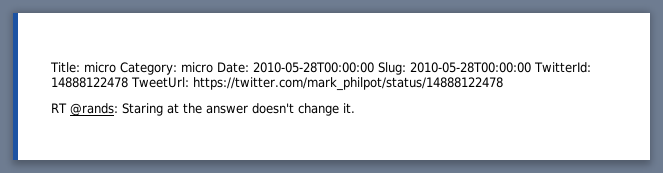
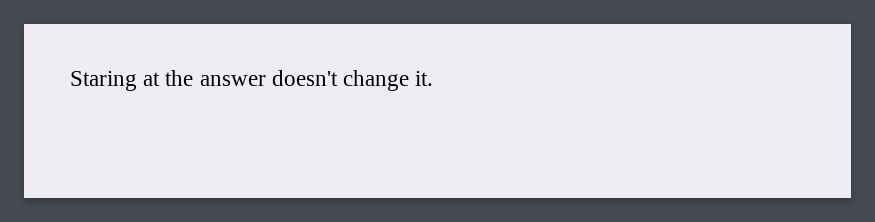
- Title: micro Category: micro Date: 2010-05-28T00:00:00 Slug: 2010-05-28T00:00:00 TwitterId: 14888122478 TweetUrl: https://twitter.com/mark_philpot/status/14888122478
- RT @rands: Staring at the answer doesn't change it.
+ Staring at the answer doesn't change it.

